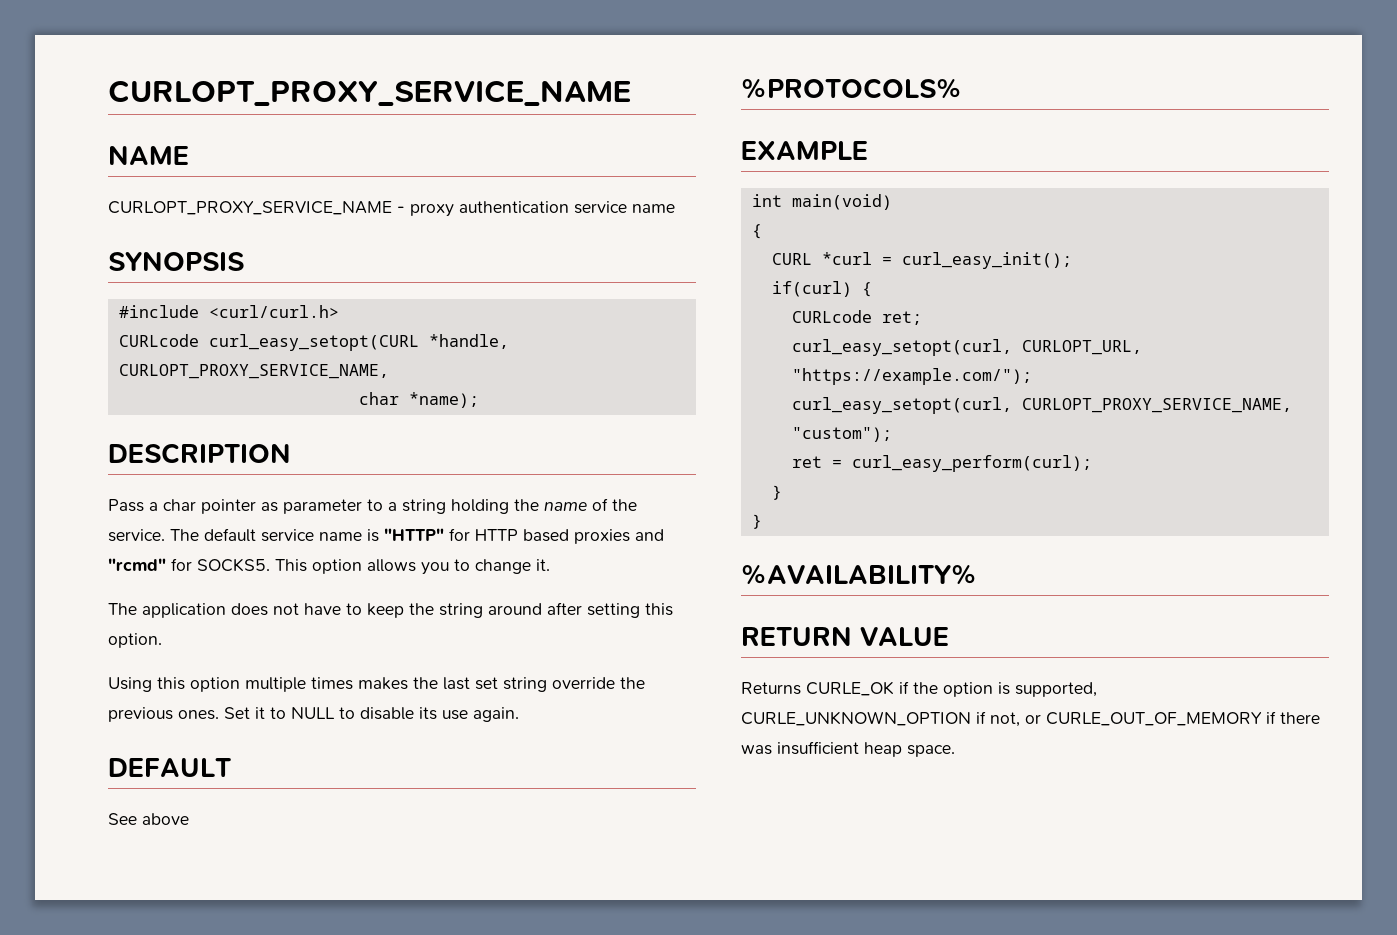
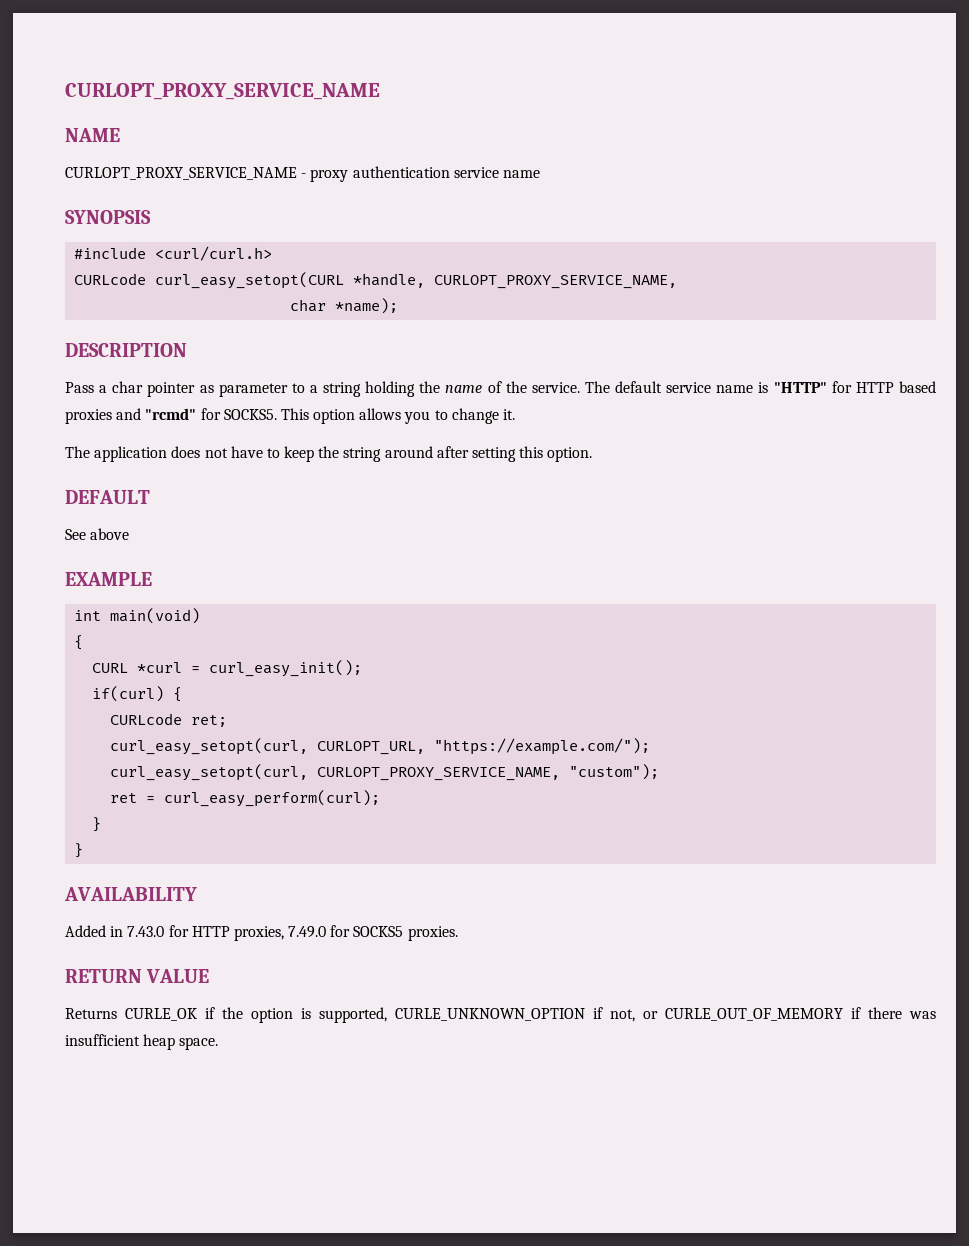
- Using this option multiple times makes the last set string override the previous ones. Set it to NULL to disable its use again.
- %PROTOCOLS%
- %AVAILABILITY%
+ AVAILABILITY
+ Added in 7.43.0 for HTTP proxies, 7.49.0 for SOCKS5 proxies.

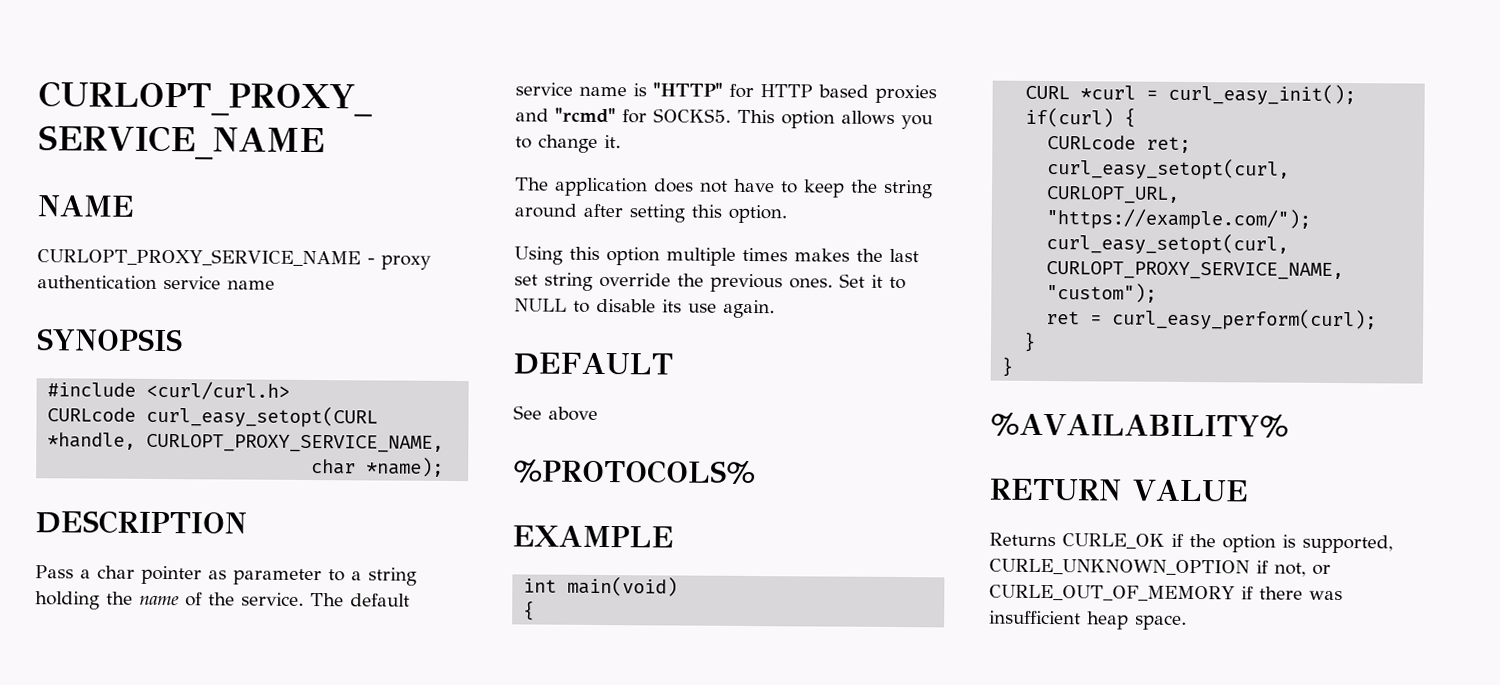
+ Using this option multiple times makes the last set string override the previous ones. Set it to NULL to disable its use again.
+ %PROTOCOLS%
- AVAILABILITY
- Added in 7.43.0 for HTTP proxies, 7.49.0 for SOCKS5 proxies.
+ %AVAILABILITY%

